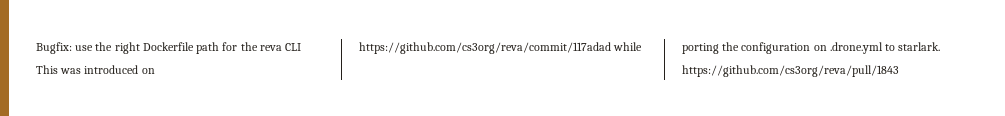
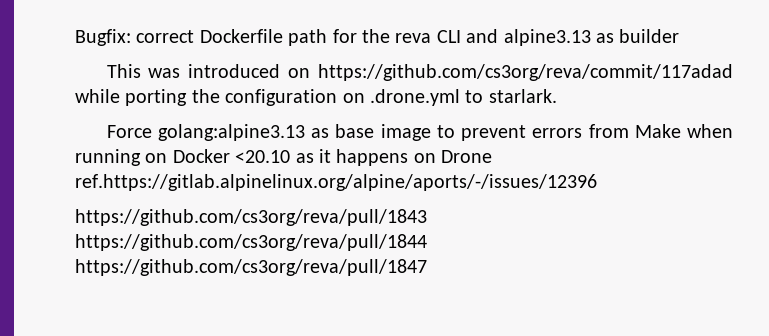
- Bugfix: use the right Dockerfile path for the reva CLI
+ Bugfix: correct Dockerfile path for the reva CLI and alpine3.13 as builder
+ Force golang:alpine3.13 as base image to prevent errors from Make when running on Docker <20.10 as it happens on Drone ref.https://gitlab.alpinelinux.org/alpine/aports/-/issues/12396
- https://github.com/cs3org/reva/pull/1843
+ https://github.com/cs3org/reva/pull/1843 https://github.com/cs3org/reva/pull/1844 https://github.com/cs3org/reva/pull/1847

